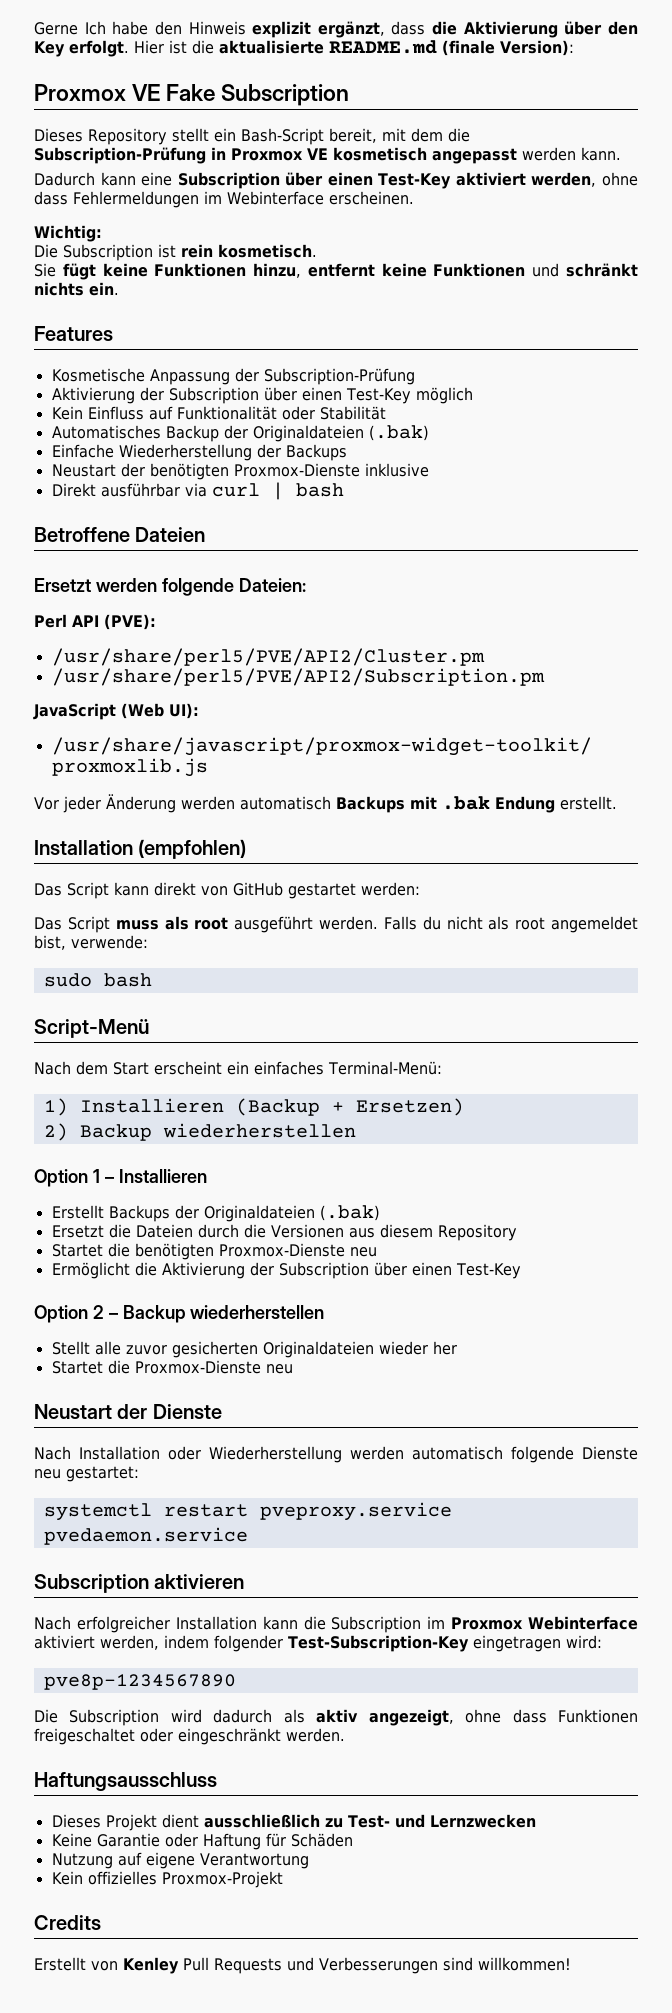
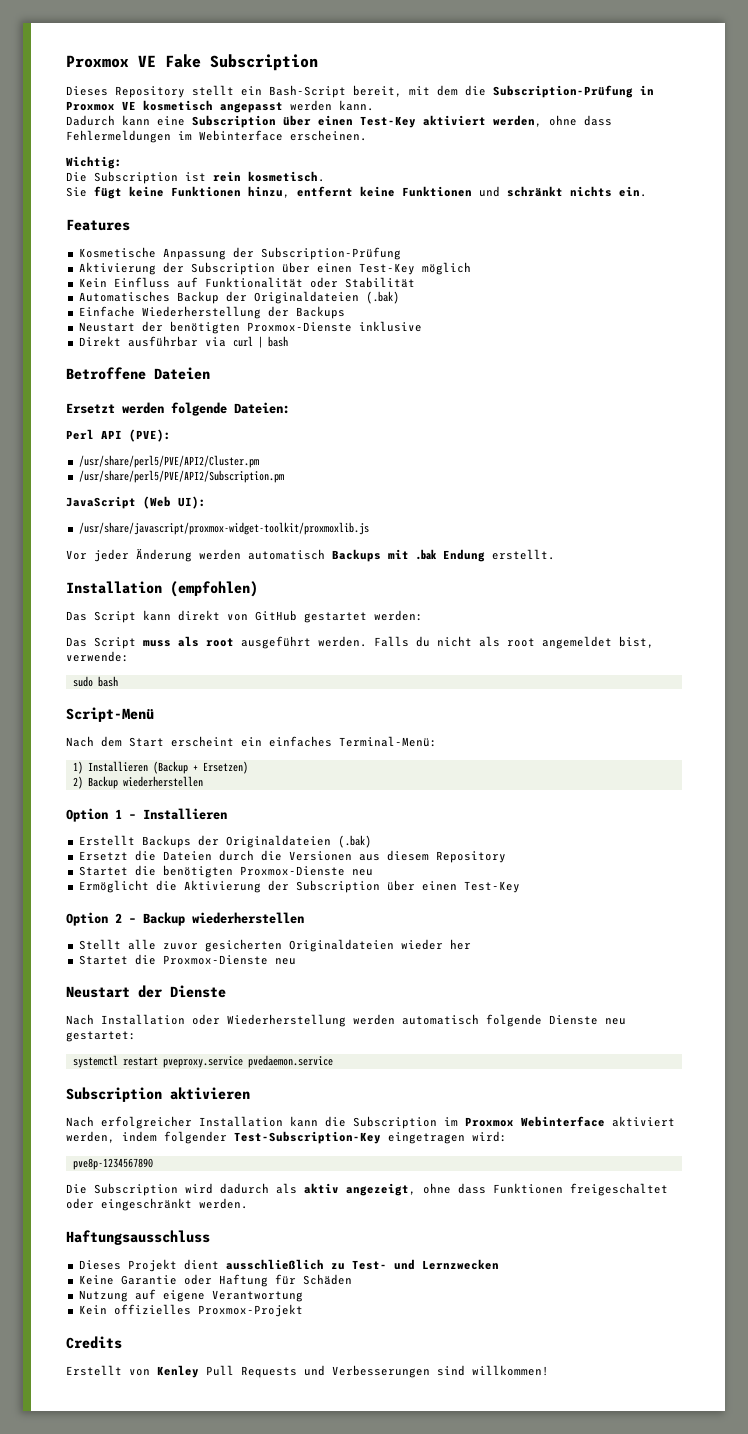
- Gerne Ich habe den Hinweis explizit ergänzt, dass die Aktivierung über den Key erfolgt. Hier ist die aktualisierte README.md (finale Version):

